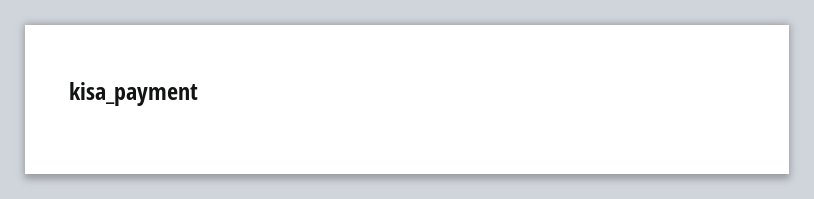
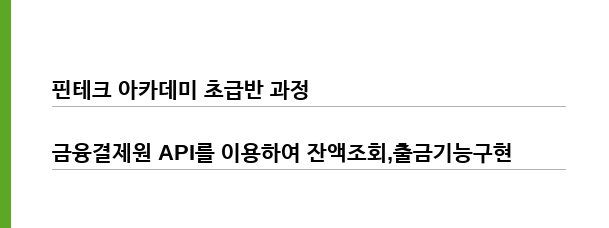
- kisa_payment
+ 핀테크 아카데미 초급반 과정
+ 금융결제원 API를 이용하여 잔액조회,출금기능구현

